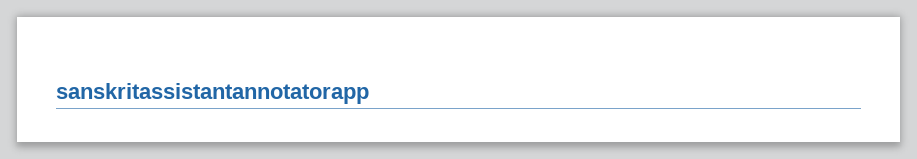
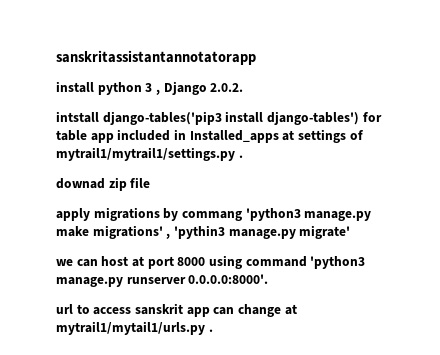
+ install python 3 , Django 2.0.2.
+ intstall django-tables('pip3 install django-tables') for table app included in Installed_apps at settings of mytrail1/mytrail1/settings.py .
+ downad zip file
+ apply migrations by commang 'python3 manage.py make migrations' , 'pythin3 manage.py migrate'
+ we can host at port 8000 using command 'python3 manage.py runserver 0.0.0.0:8000'.
+ url to access sanskrit app can change at mytrail1/mytail1/urls.py .

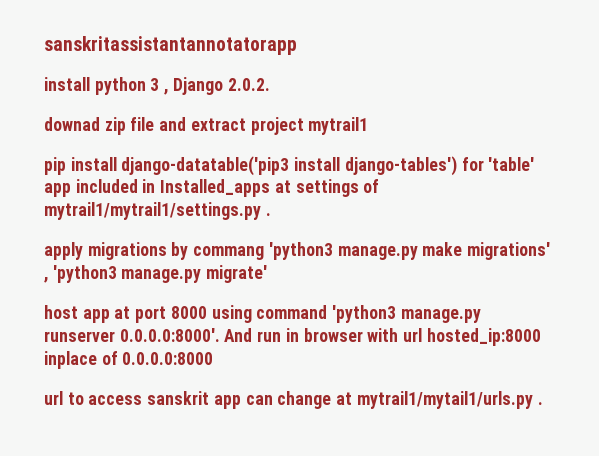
- intstall django-tables('pip3 install django-tables') for table app included in Installed_apps at settings of mytrail1/mytrail1/settings.py .
+ downad zip file and extract project mytrail1
+ pip install django-datatable('pip3 install django-tables') for 'table' app included in Installed_apps at settings of mytrail1/mytrail1/settings.py .
- downad zip file
- apply migrations by commang 'python3 manage.py make migrations' , 'pythin3 manage.py migrate'
+ apply migrations by commang 'python3 manage.py make migrations' , 'python3 manage.py migrate'
- we can host at port 8000 using command 'python3 manage.py runserver 0.0.0.0:8000'.
+ host app at port 8000 using command 'python3 manage.py runserver 0.0.0.0:8000'. And run in browser with url hosted_ip:8000 inplace of 0.0.0.0:8000

